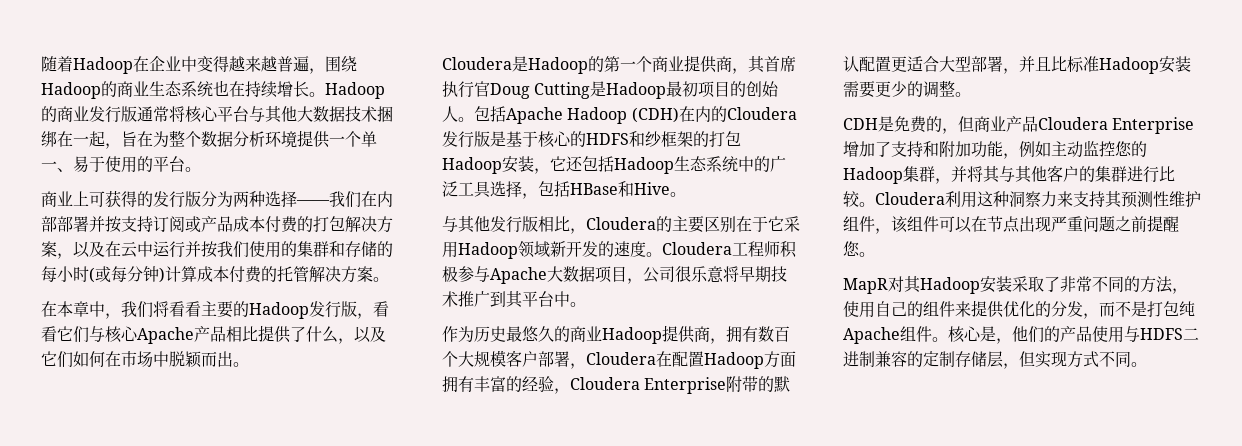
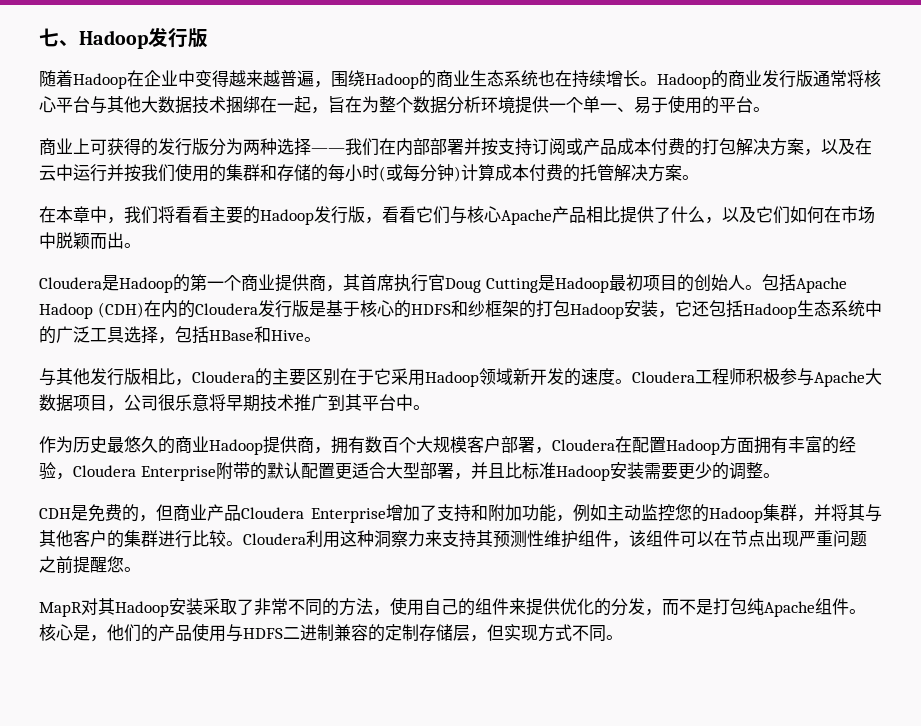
+ 七、Hadoop发行版

